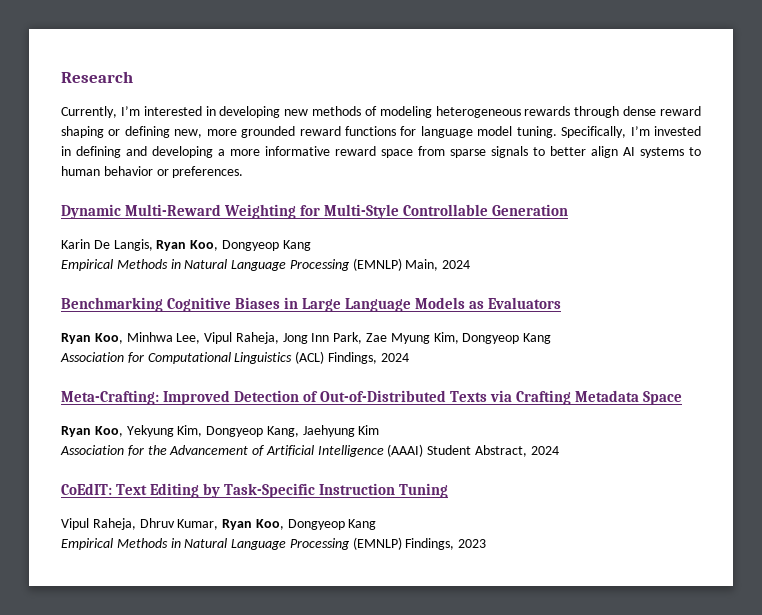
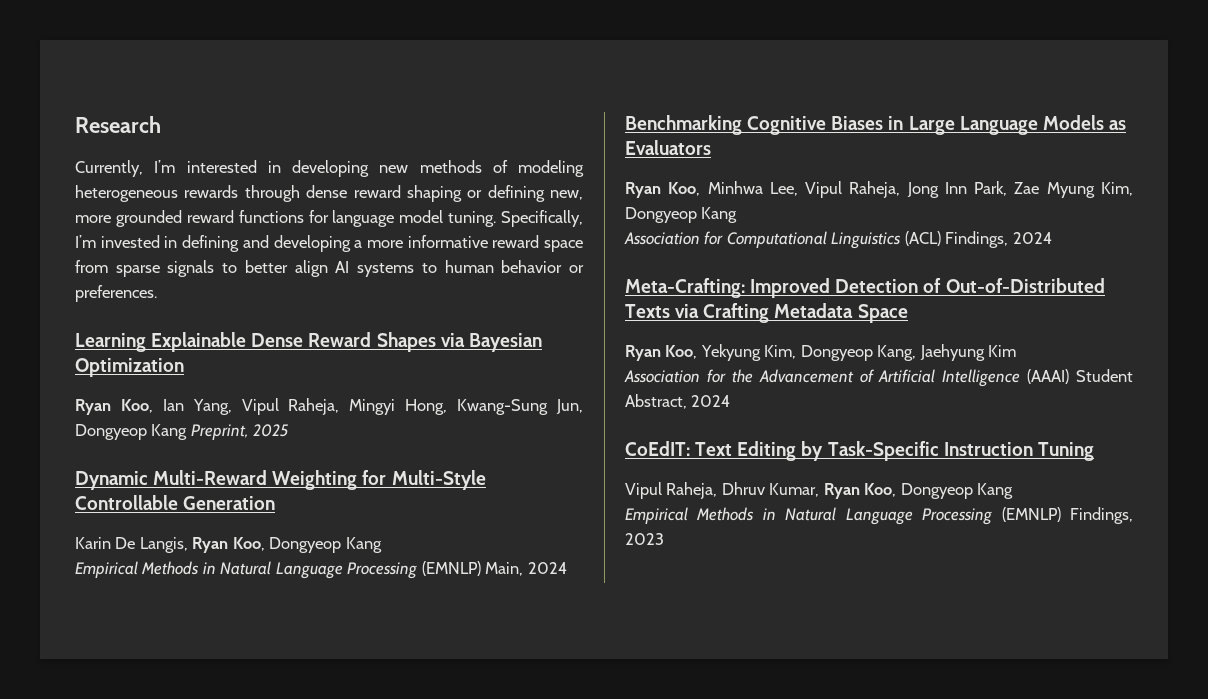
+ Learning Explainable Dense Reward Shapes via Bayesian Optimization
+ Ryan Koo, Ian Yang, Vipul Raheja, Mingyi Hong, Kwang-Sung Jun, Dongyeop Kang Preprint, 2025

